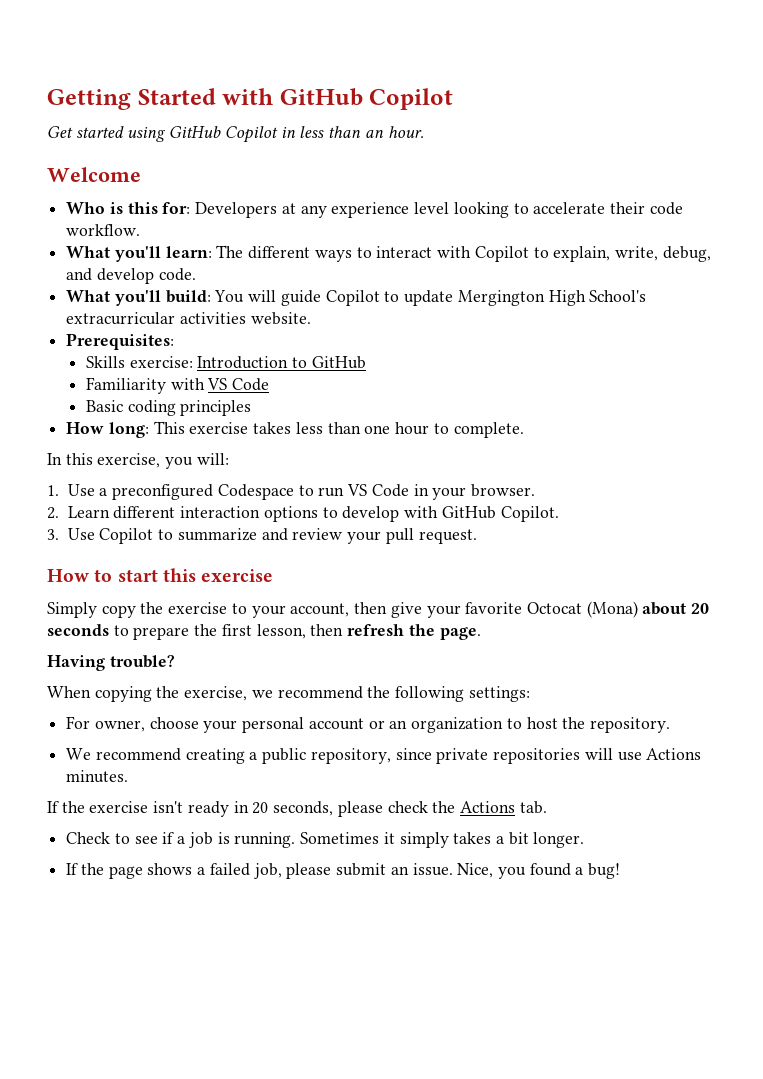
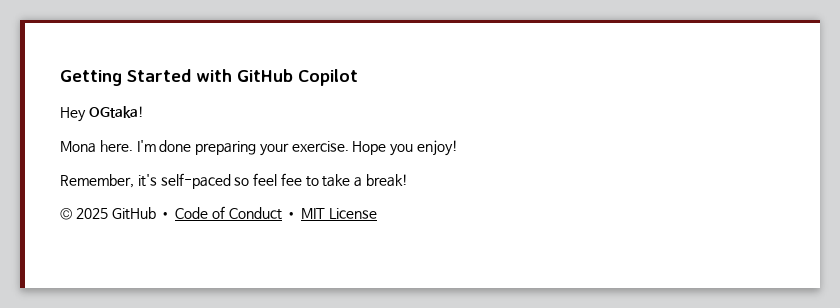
- Get started using GitHub Copilot in less than an hour.
- Welcome
- Who is this for: Developers at any experience level looking to accelerate their code workflow.
- What you'll learn: The different ways to interact with Copilot to explain, write, debug, and develop code.
- What you'll build: You will guide Copilot to update Mergington High School's extracurricular activities website.
- Prerequisites:
- Skills exercise: Introduction to GitHub
- Familiarity with VS Code
- Basic coding principles
- How long: This exercise takes less than one hour to complete.
- In this exercise, you will:
- 1. Use a preconfigured Codespace to run VS Code in your browser.
- 2. Learn different interaction options to develop with GitHub Copilot.
- 3. Use Copilot to summarize and review your pull request.
- How to start this exercise
- Simply copy the exercise to your account, then give your favorite Octocat (Mona) about 20 seconds to prepare the first lesson, then refresh the page.
- Having trouble?
- When copying the exercise, we recommend the following settings:
- For owner, choose your personal account or an organization to host the repository.
- We recommend creating a public repository, since private repositories will use Actions minutes.
- If the exercise isn't ready in 20 seconds, please check the Actions tab.
- Check to see if a job is running. Sometimes it simply takes a bit longer.
- If the page shows a failed job, please submit an issue. Nice, you found a bug!
+ Hey OGtaka!
+ Mona here. I'm done preparing your exercise. Hope you enjoy!
+ Remember, it's self-paced so feel fee to take a break!
+ © 2025 GitHub • Code of Conduct • MIT License

